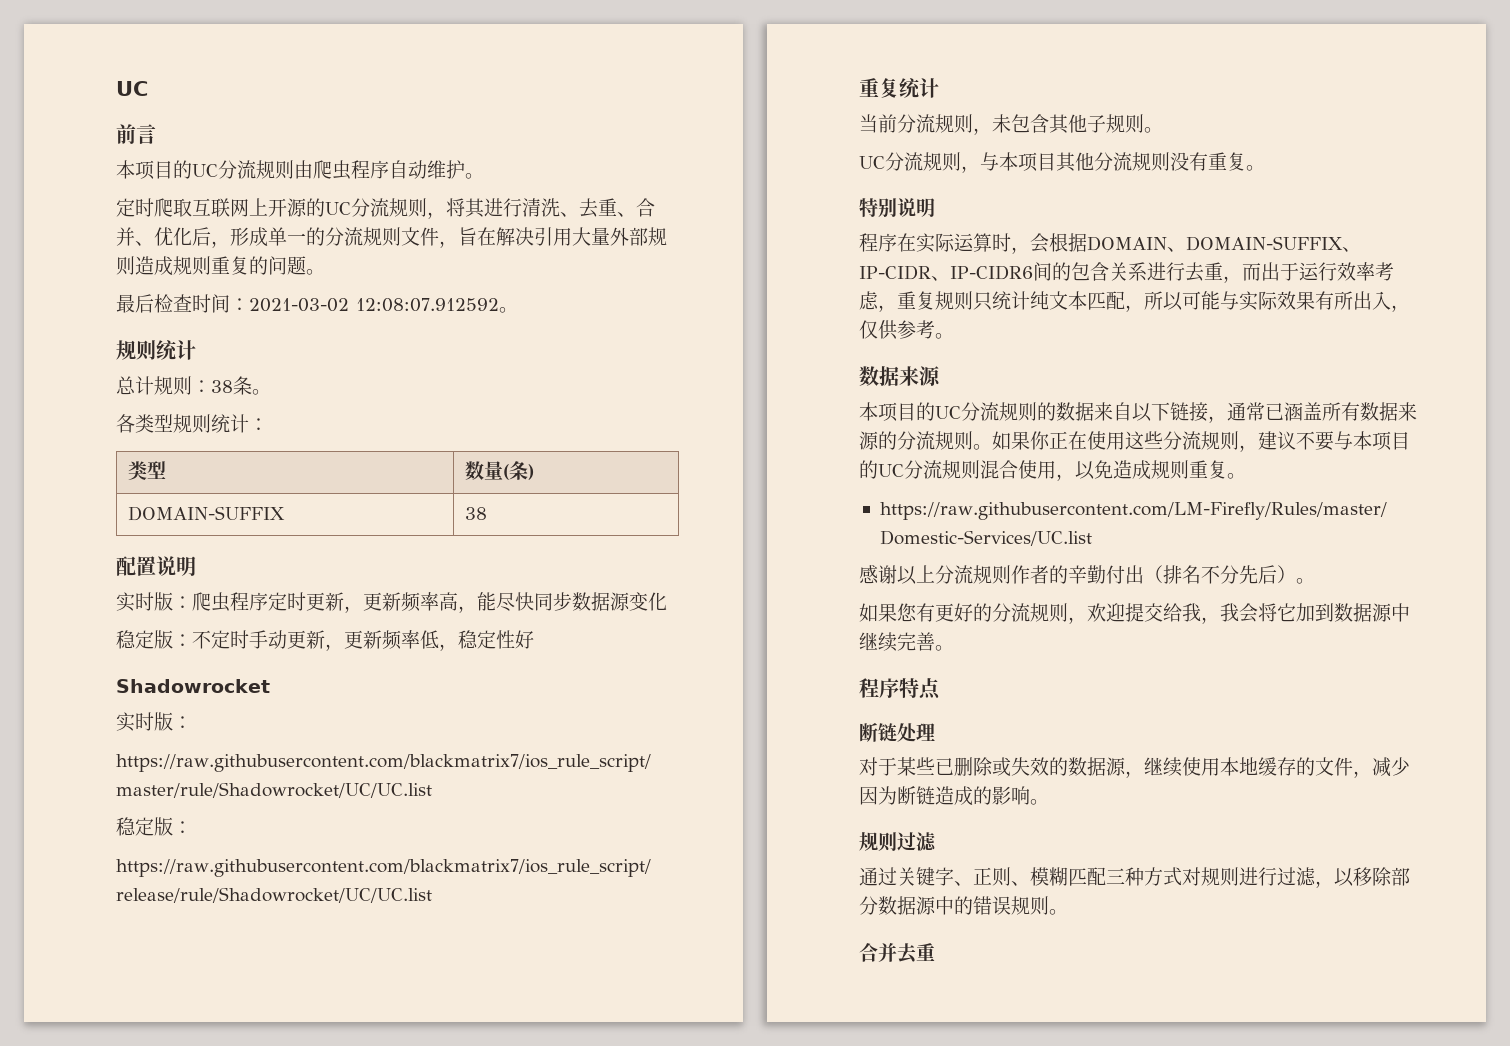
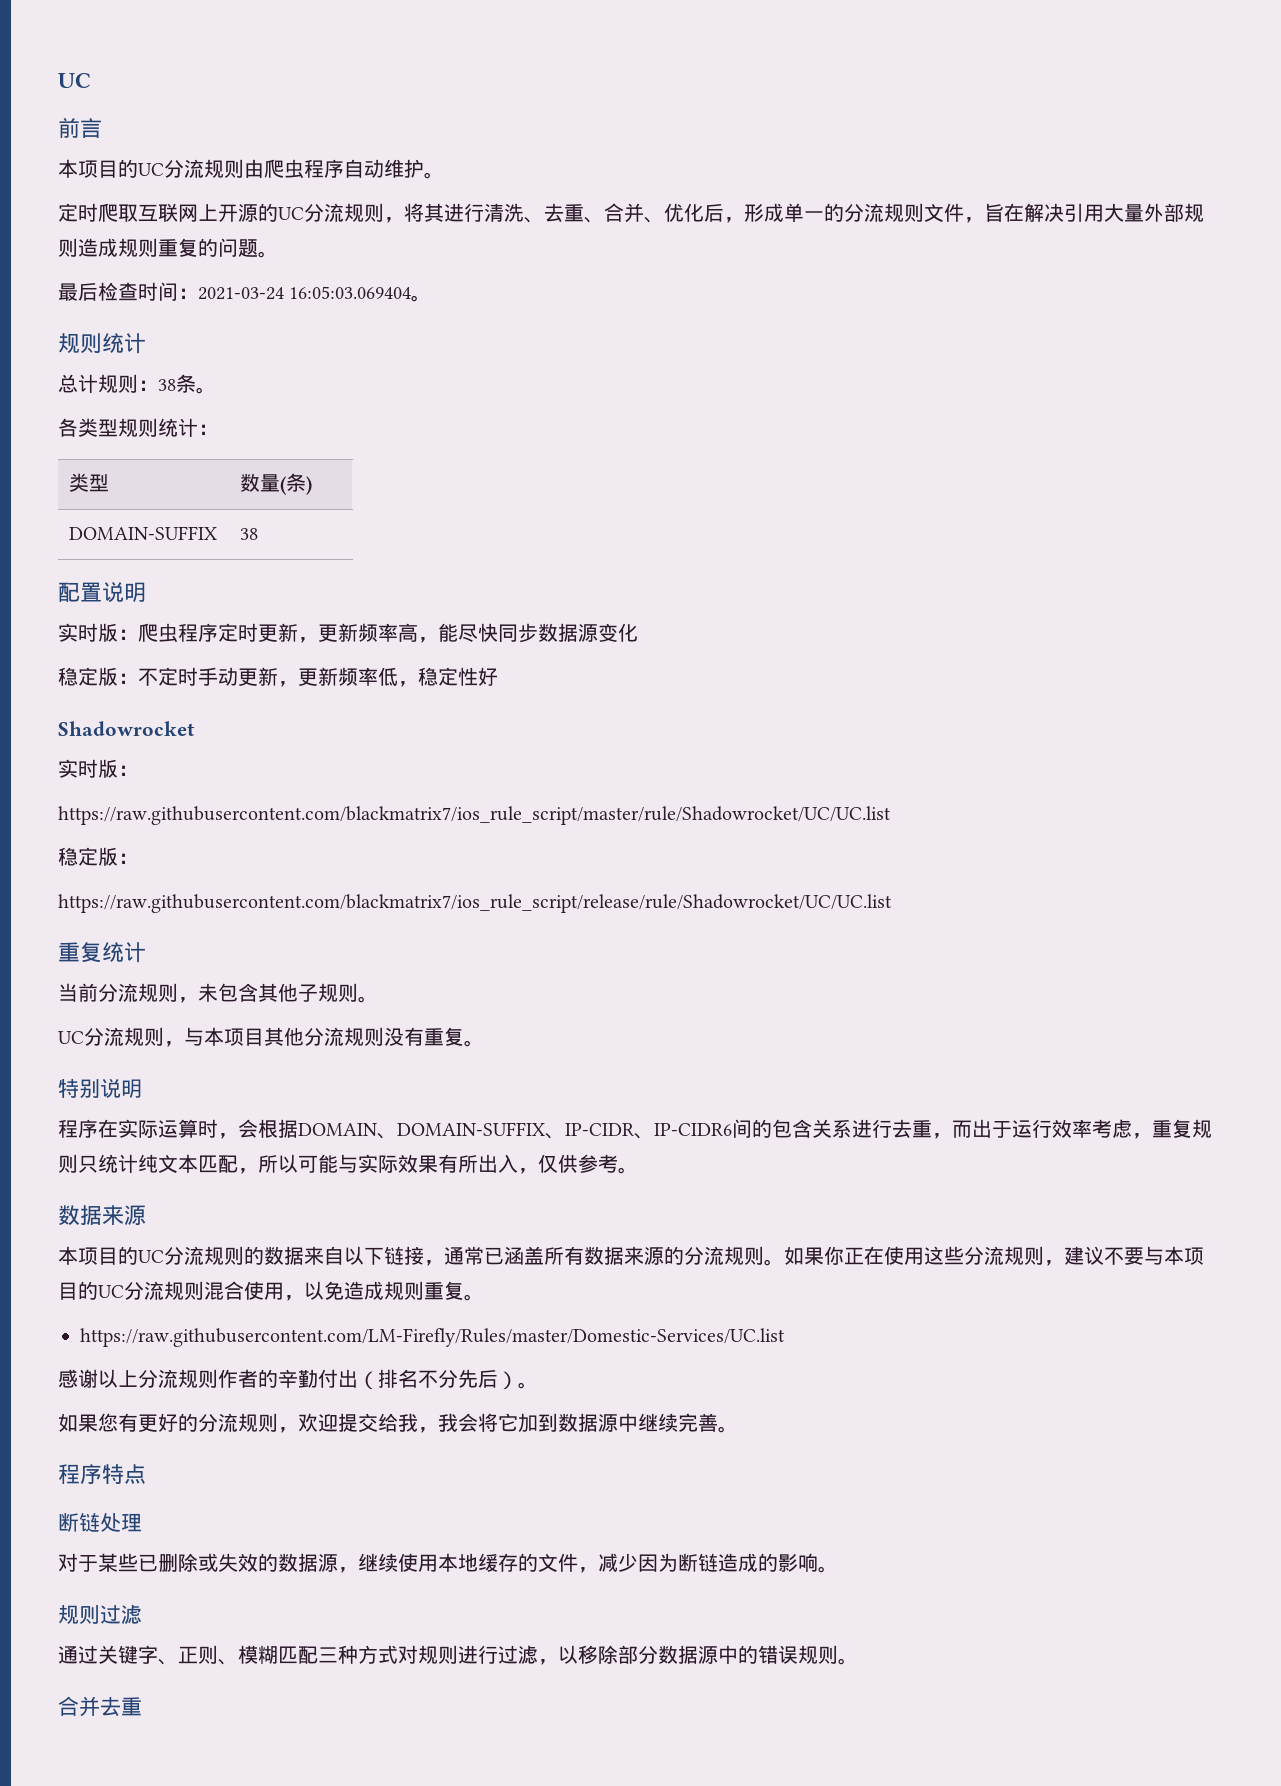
- 最后检查时间：2021-03-02 12:08:07.912592。
+ 最后检查时间：2021-03-24 16:05:03.069404。

